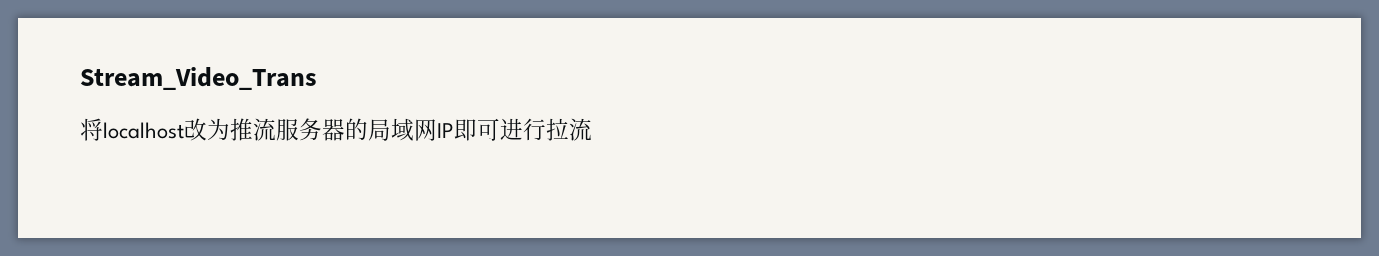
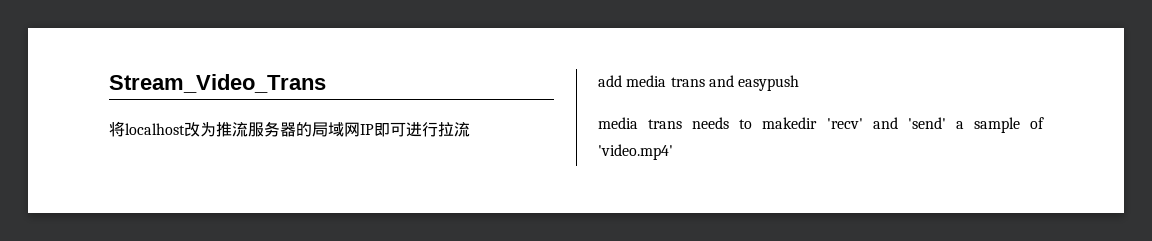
+ add media trans and easypush
+ media trans needs to makedir 'recv' and 'send' a sample of 'video.mp4'

